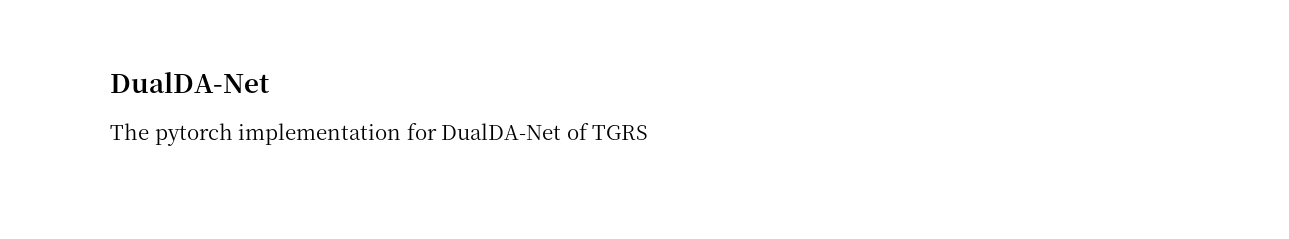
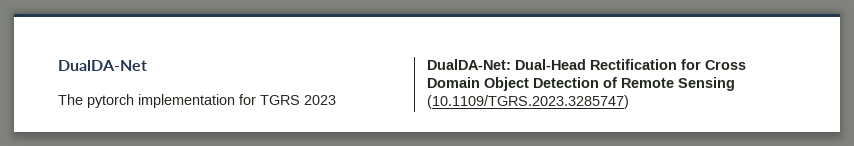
- The pytorch implementation for DualDA-Net of TGRS
+ The pytorch implementation for TGRS 2023 DualDA-Net: Dual-Head Rectification for Cross Domain Object Detection of Remote Sensing (10.1109/TGRS.2023.3285747)

